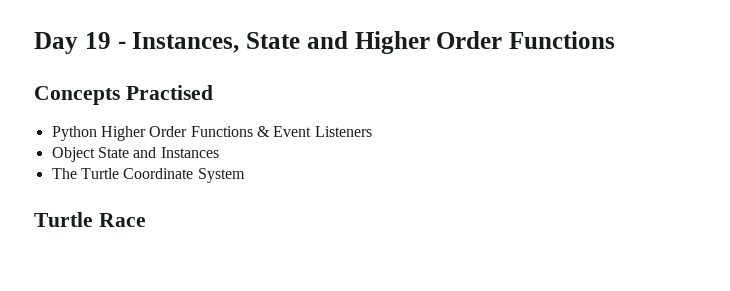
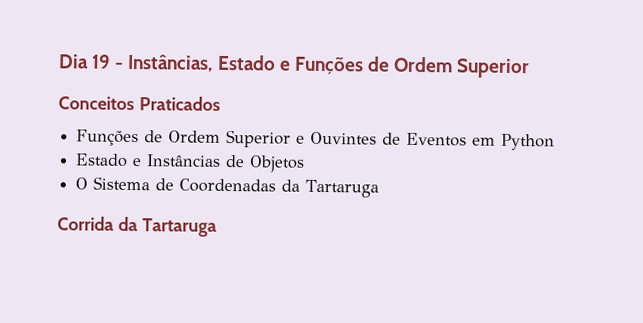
- Day 19 - Instances, State and Higher Order Functions
- Concepts Practised
- Python Higher Order Functions & Event Listeners
- Object State and Instances
- The Turtle Coordinate System
- Turtle Race
+ Dia 19 - Instâncias, Estado e Funções de Ordem Superior
+ Conceitos Praticados
+ Funções de Ordem Superior e Ouvintes de Eventos em Python
+ Estado e Instâncias de Objetos
+ O Sistema de Coordenadas da Tartaruga
+ Corrida da Tartaruga

